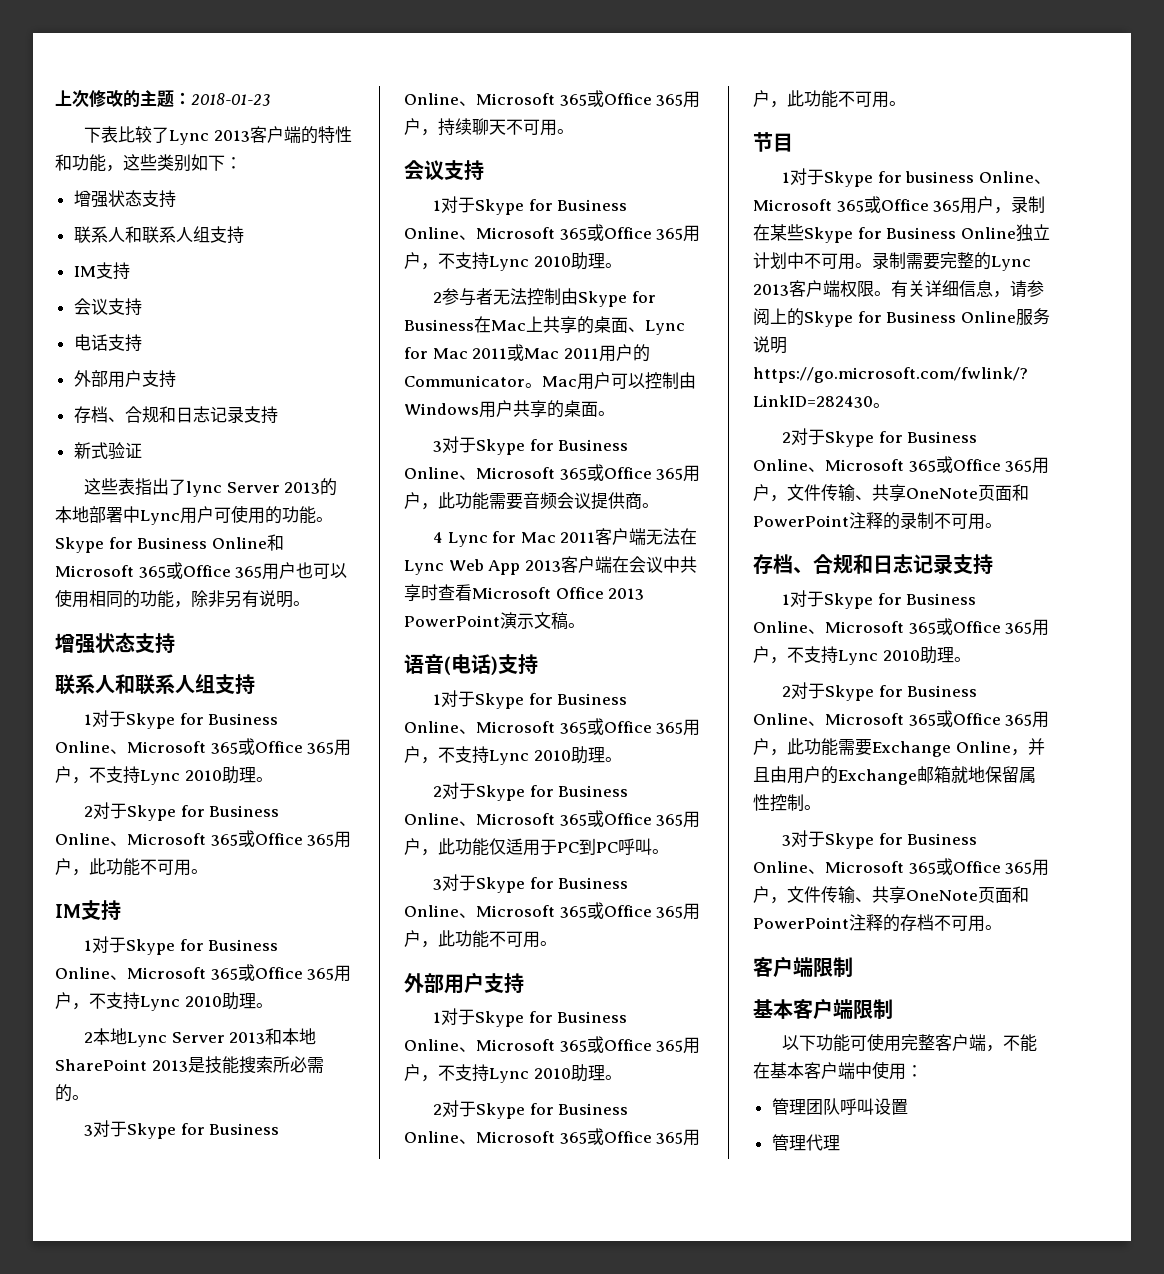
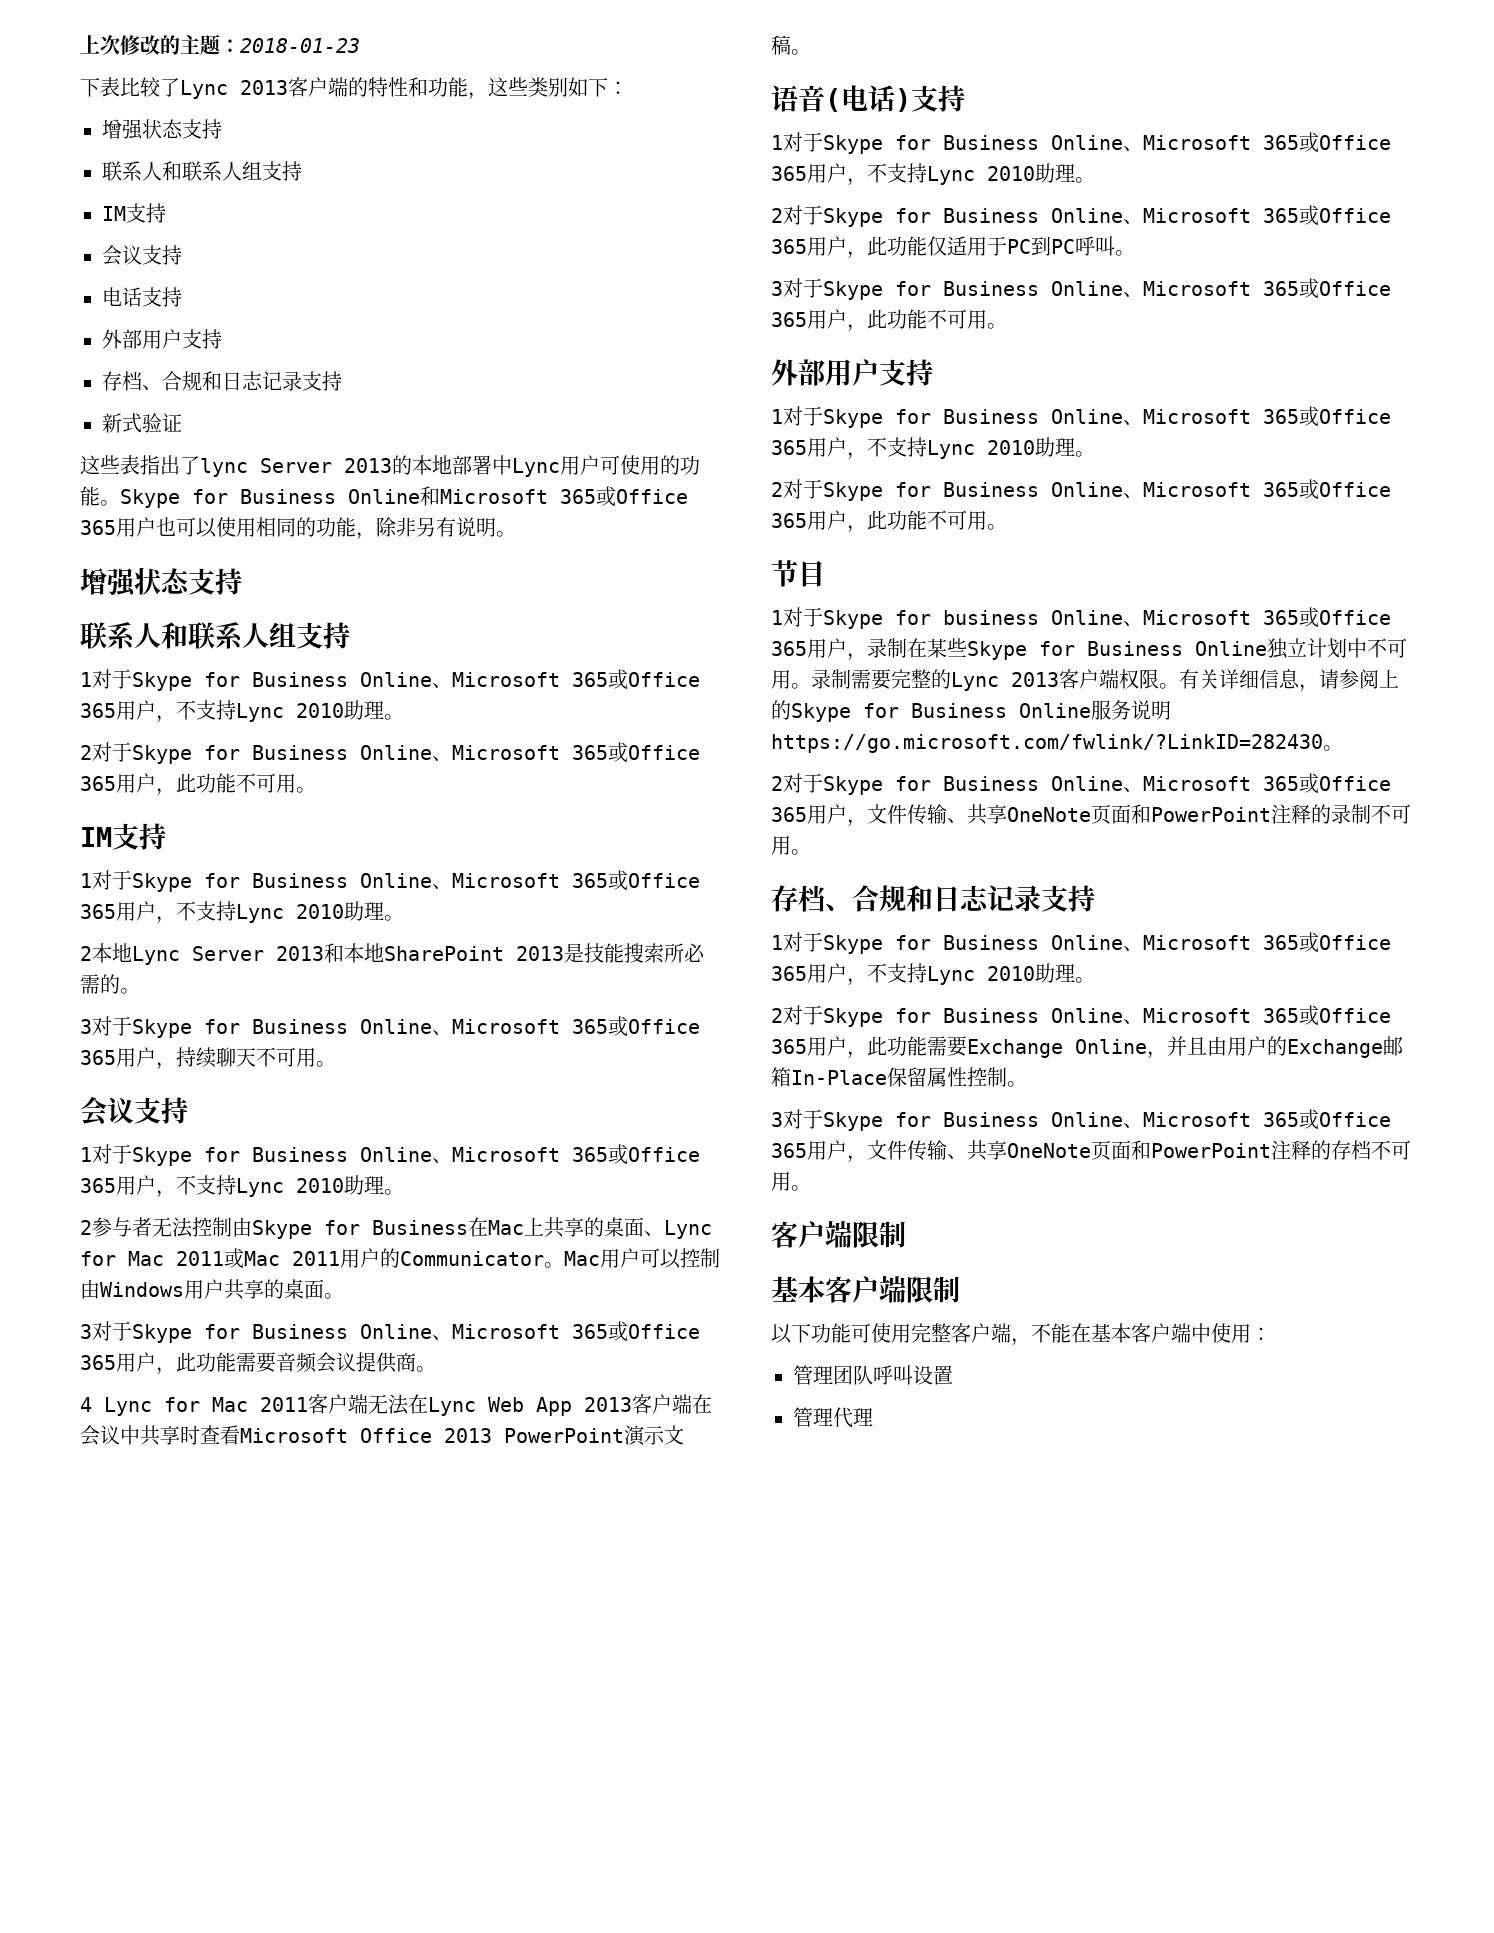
- 2对于Skype for Business Online、Microsoft 365或Office 365用户，此功能需要Exchange Online，并且由用户的Exchange邮箱就地保留属性控制。
+ 2对于Skype for Business Online、Microsoft 365或Office 365用户，此功能需要Exchange Online，并且由用户的Exchange邮箱In-Place保留属性控制。

